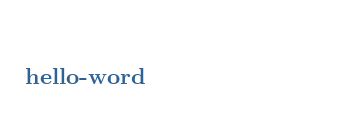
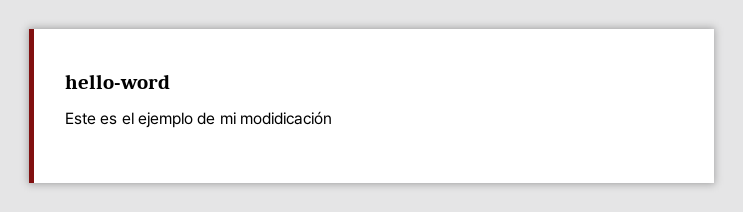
+ Este es el ejemplo de mi modidicación

